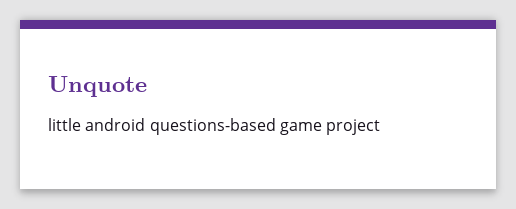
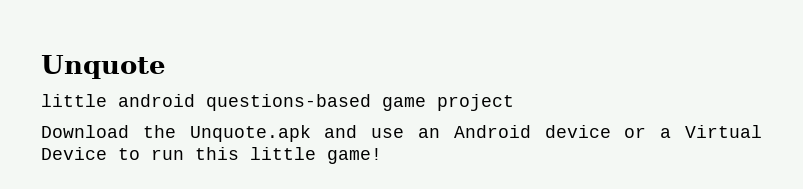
+ Download the Unquote.apk and use an Android device or a Virtual Device to run this little game!

